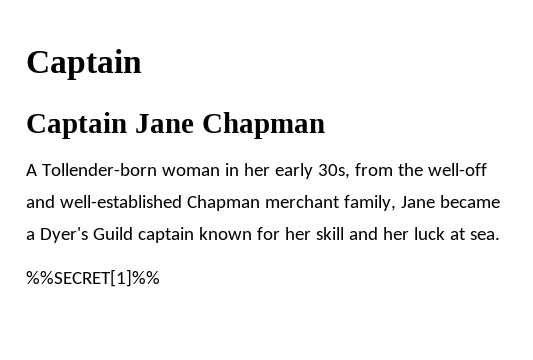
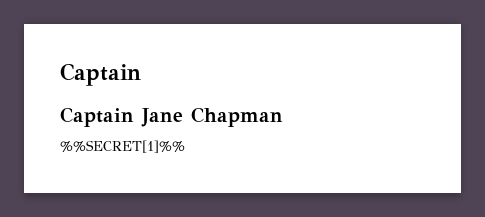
- A Tollender-born woman in her early 30s, from the well-off and well-established Chapman merchant family, Jane became a Dyer's Guild captain known for her skill and her luck at sea.

